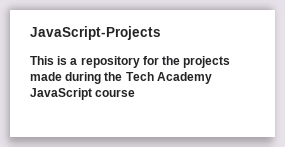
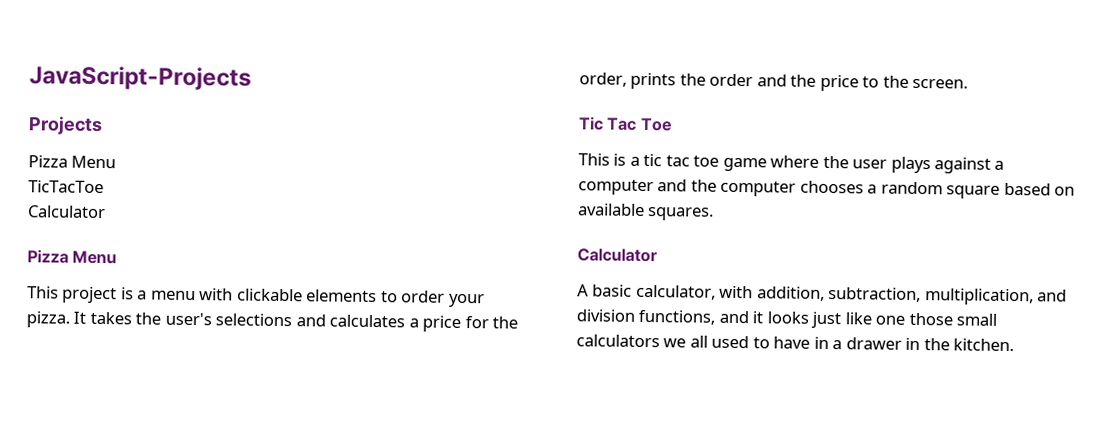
- This is a repository for the projects made during the Tech Academy JavaScript course
+ Projects
+ Pizza Menu
+ TicTacToe
+ Calculator
+ Pizza Menu
+ This project is a menu with clickable elements to order your pizza. It takes the user's selections and calculates a price for the order, prints the order and the price to the screen.
+ Tic Tac Toe
+ This is a tic tac toe game where the user plays against a computer and the computer chooses a random square based on available squares.
+ Calculator
+ A basic calculator, with addition, subtraction, multiplication, and division functions, and it looks just like one those small calculators we all used to have in a drawer in the kitchen.

